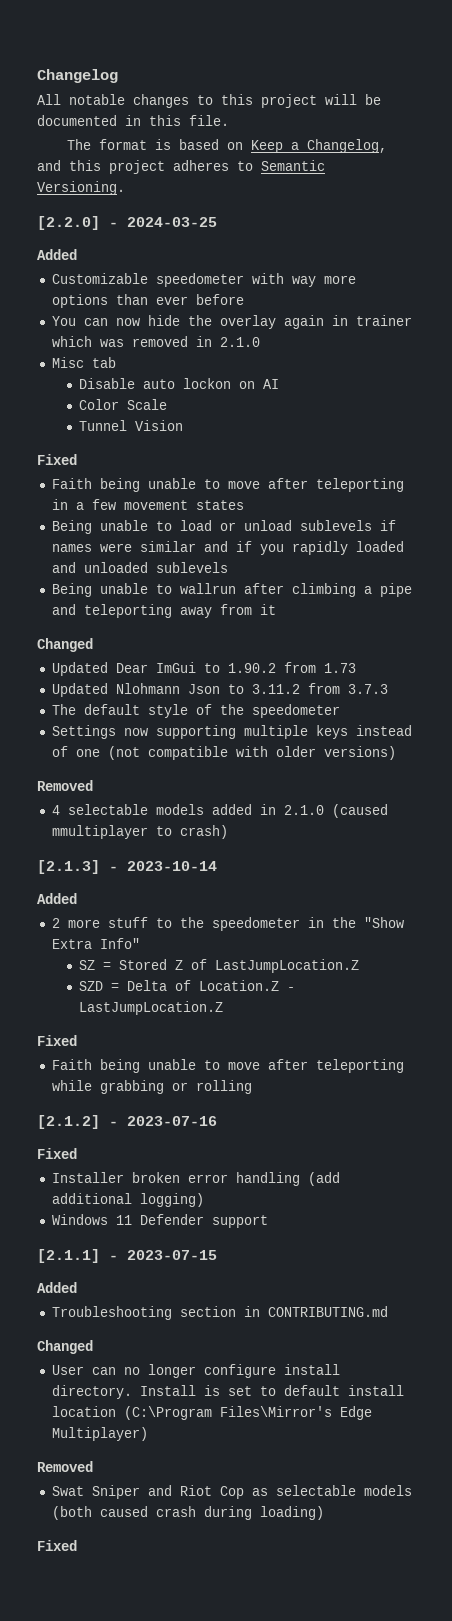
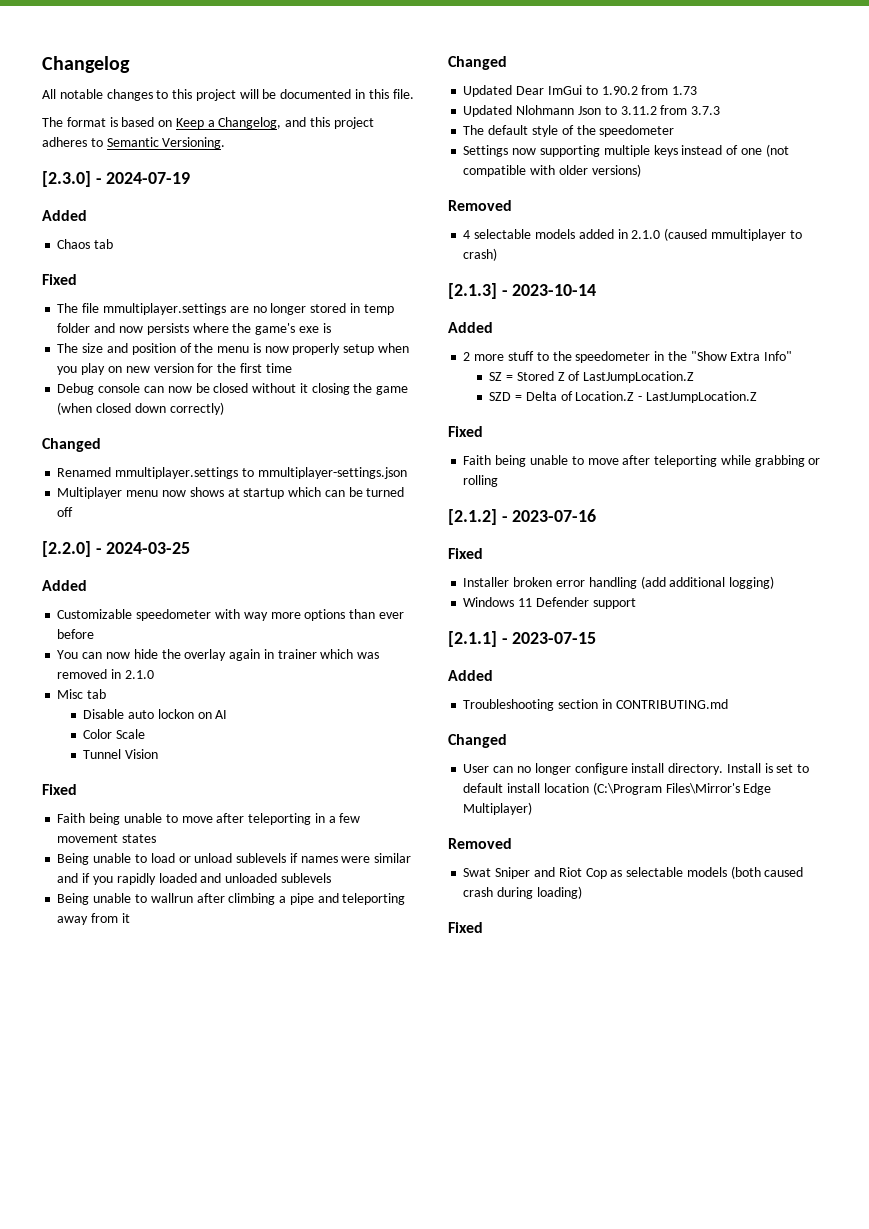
+ [2.3.0] - 2024-07-19
+ Added
+ Chaos tab
+ Fixed
+ The file mmultiplayer.settings are no longer stored in temp folder and now persists where the game's exe is
+ The size and position of the menu is now properly setup when you play on new version for the first time
+ Debug console can now be closed without it closing the game (when closed down correctly)
+ Changed
+ Renamed mmultiplayer.settings to mmultiplayer-settings.json
+ Multiplayer menu now shows at startup which can be turned off

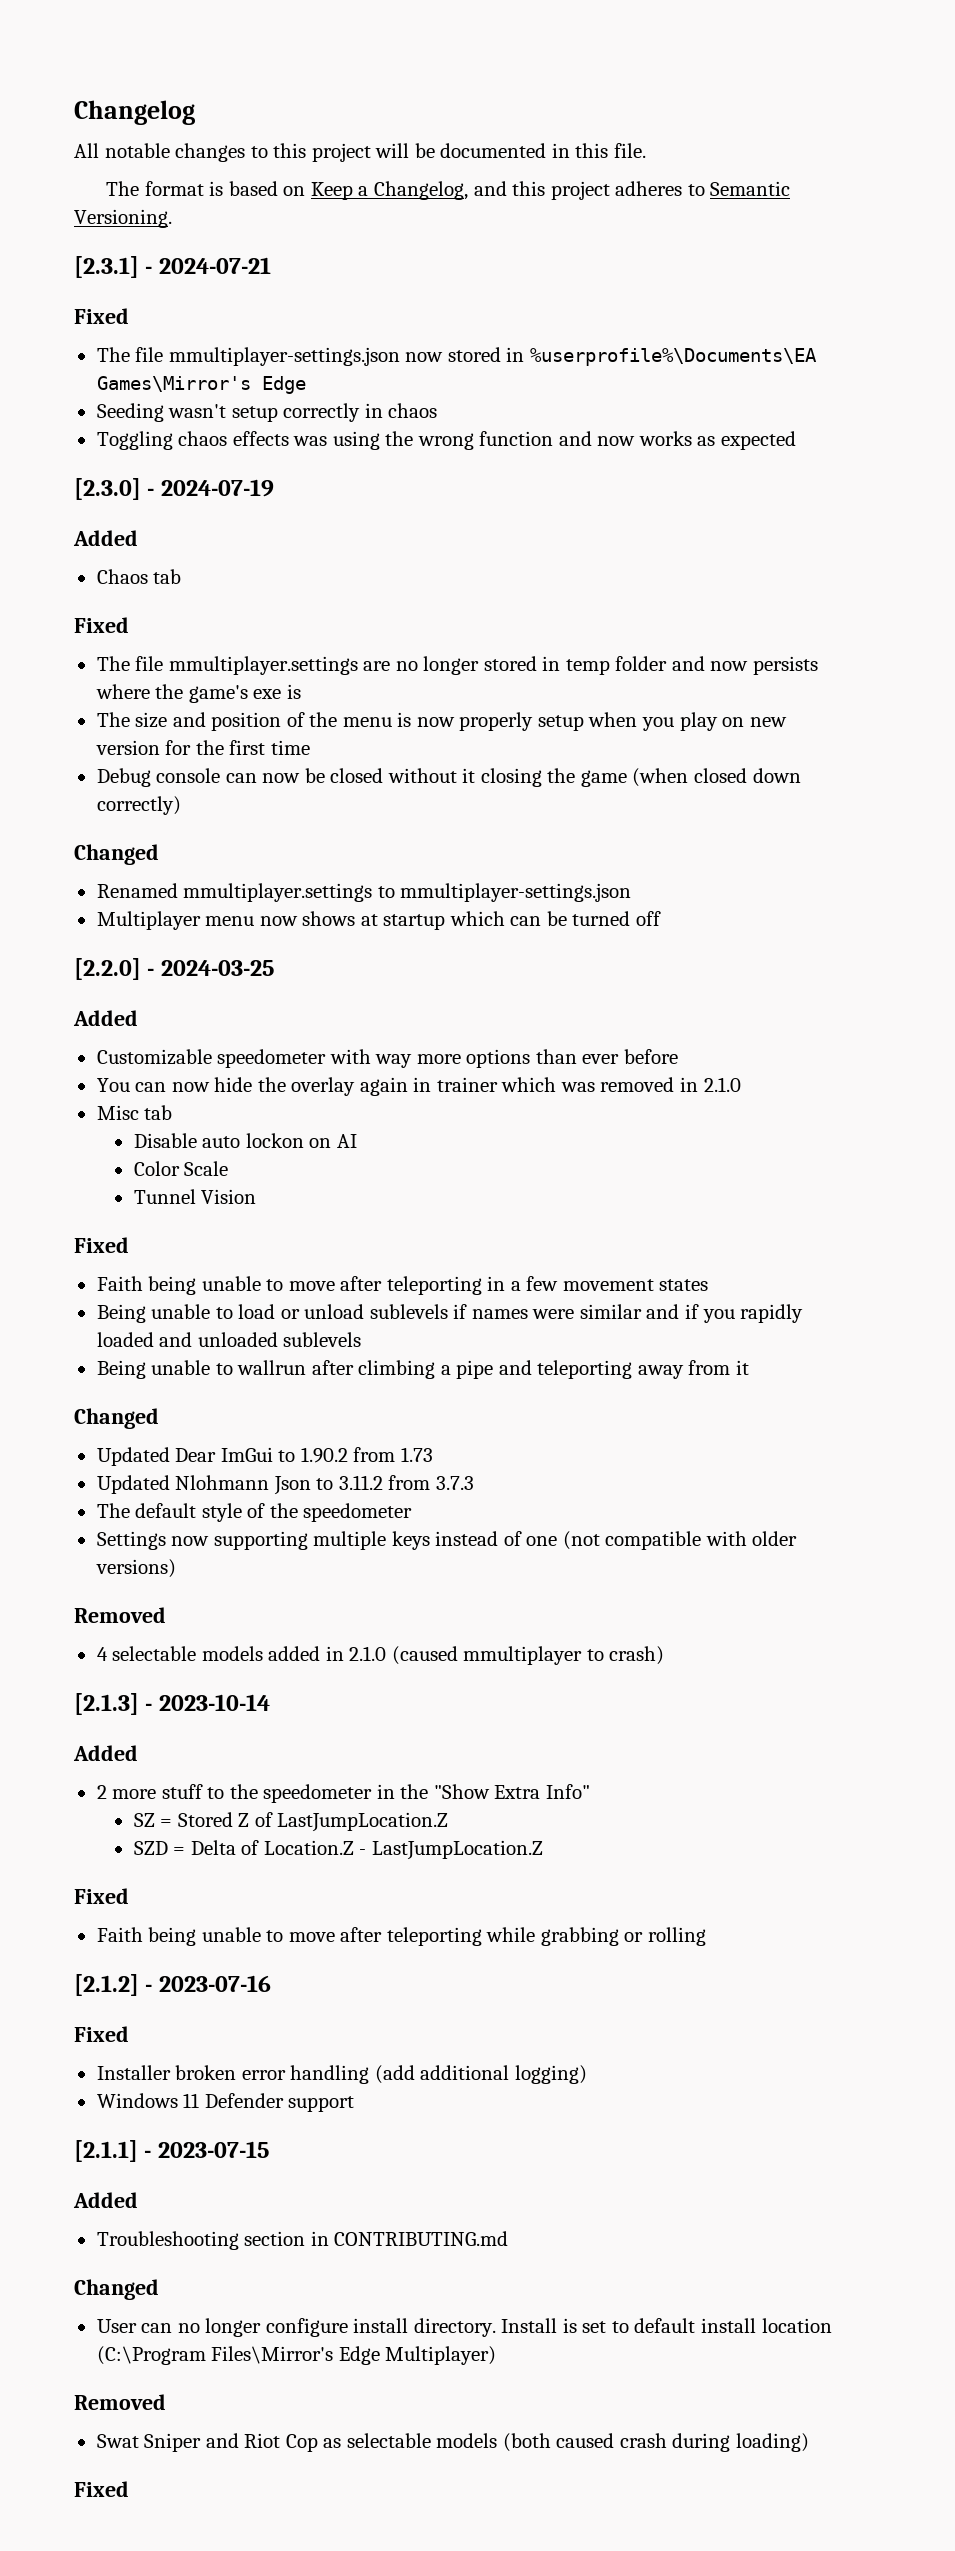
+ [2.3.1] - 2024-07-21
+ Fixed
+ The file mmultiplayer-settings.json now stored in %userprofile%\Documents\EA Games\Mirror's Edge
+ Seeding wasn't setup correctly in chaos
+ Toggling chaos effects was using the wrong function and now works as expected

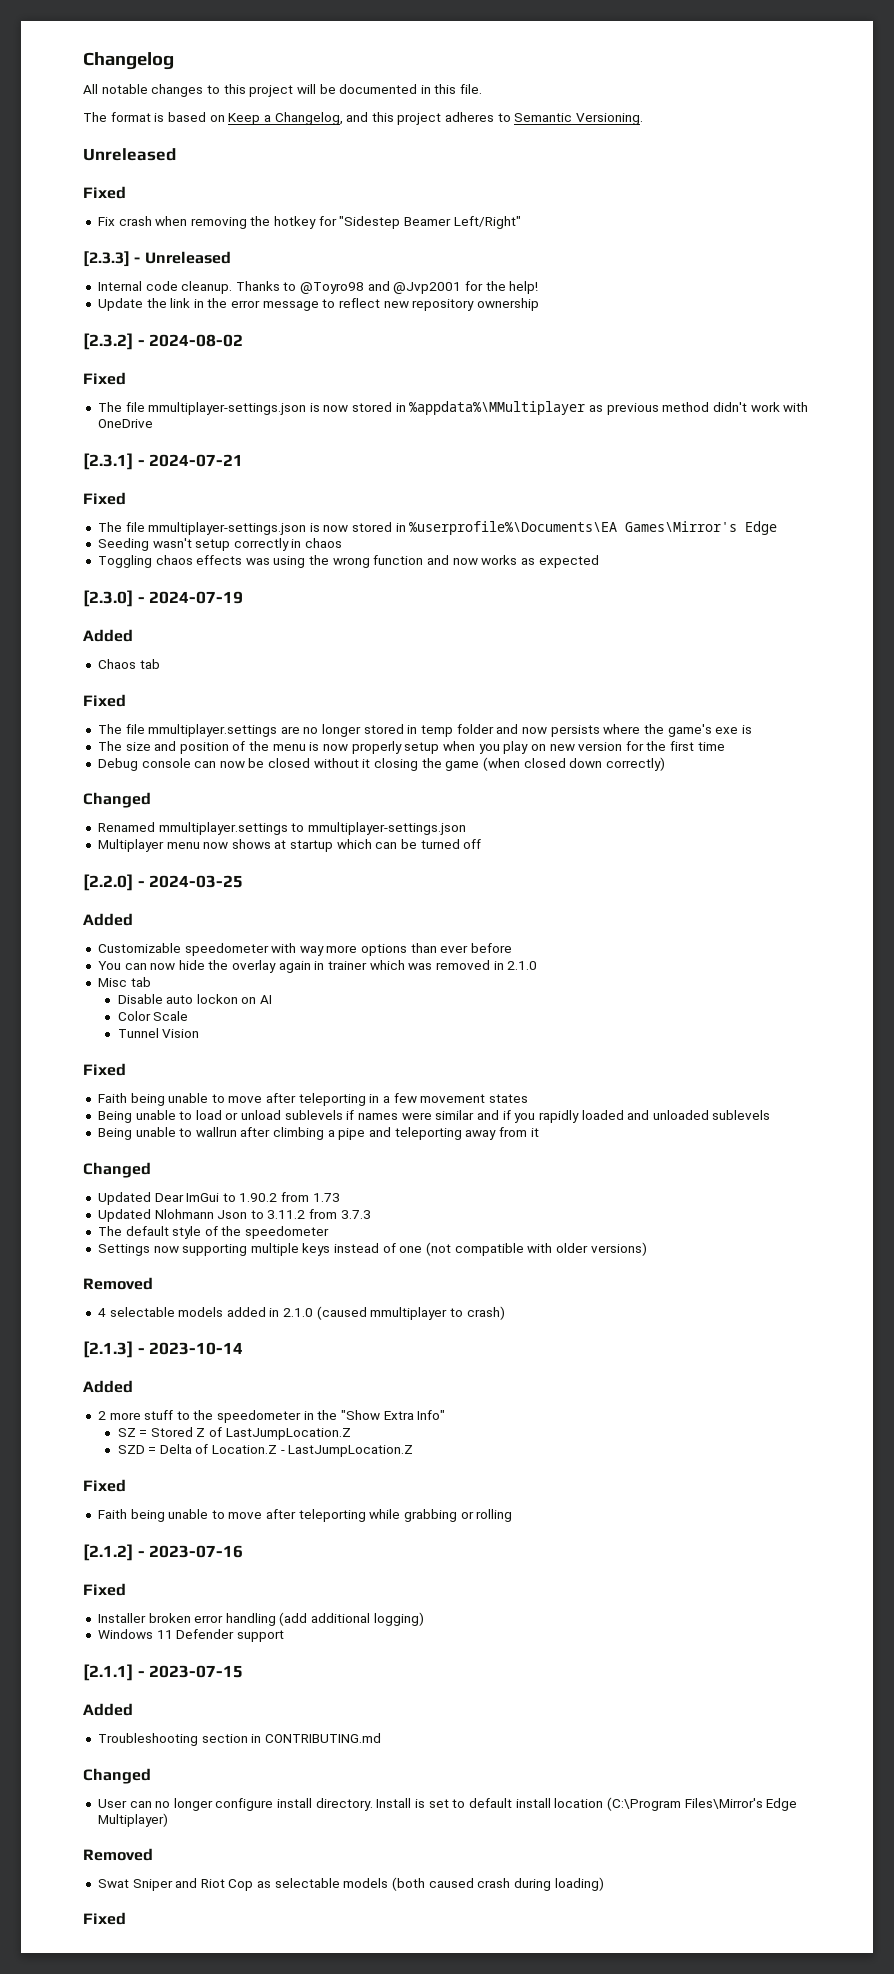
  The format is based on Keep a Changelog, and this project adheres to Semantic Versioning.
+ Unreleased
+ Fixed
+ Fix crash when removing the hotkey for "Sidestep Beamer Left/Right"
+ [2.3.3] - Unreleased
+ Internal code cleanup. Thanks to @Toyro98 and @Jvp2001 for the help!
+ Update the link in the error message to reflect new repository ownership
+ [2.3.2] - 2024-08-02
+ Fixed
+ The file mmultiplayer-settings.json is now stored in %appdata%\MMultiplayer as previous method didn't work with OneDrive
- The file mmultiplayer-settings.json now stored in %userprofile%\Documents\EA Games\Mirror's Edge
+ The file mmultiplayer-settings.json is now stored in %userprofile%\Documents\EA Games\Mirror's Edge

